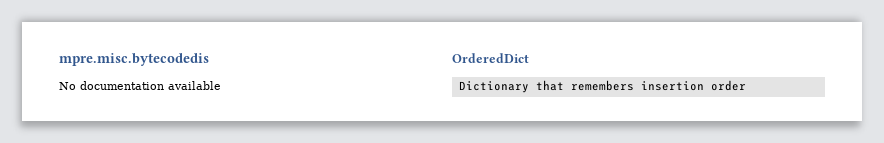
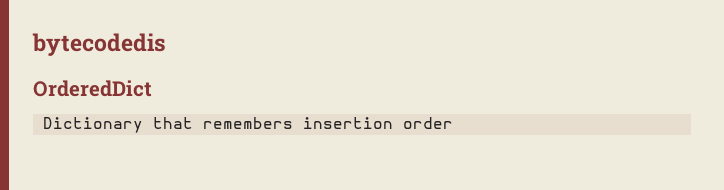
- mpre.misc.bytecodedis
- No documentation available
+ bytecodedis

